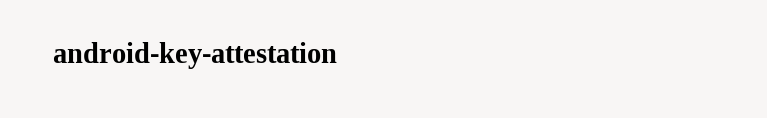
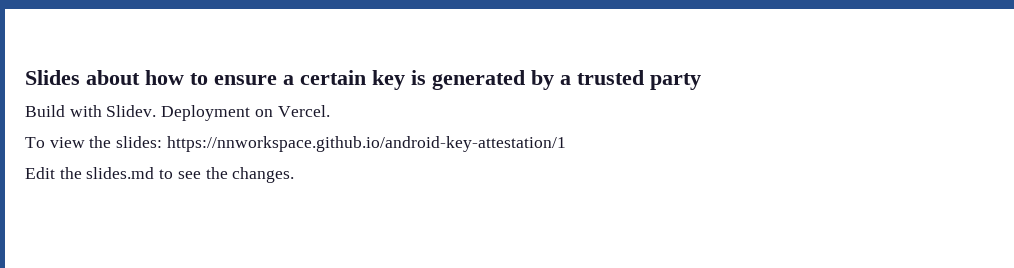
- android-key-attestation
+ Slides about how to ensure a certain key is generated by a trusted party
+ Build with Slidev. Deployment on Vercel.
+ To view the slides: https://nnworkspace.github.io/android-key-attestation/1
+ Edit the slides.md to see the changes.

